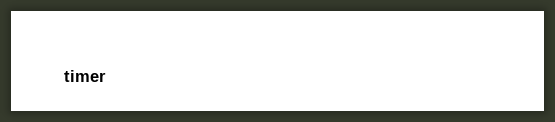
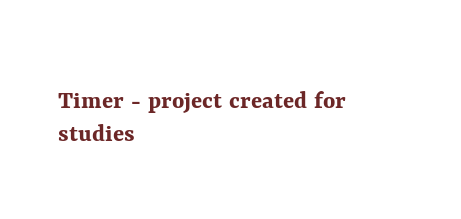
- timer
+ Timer - project created for studies

